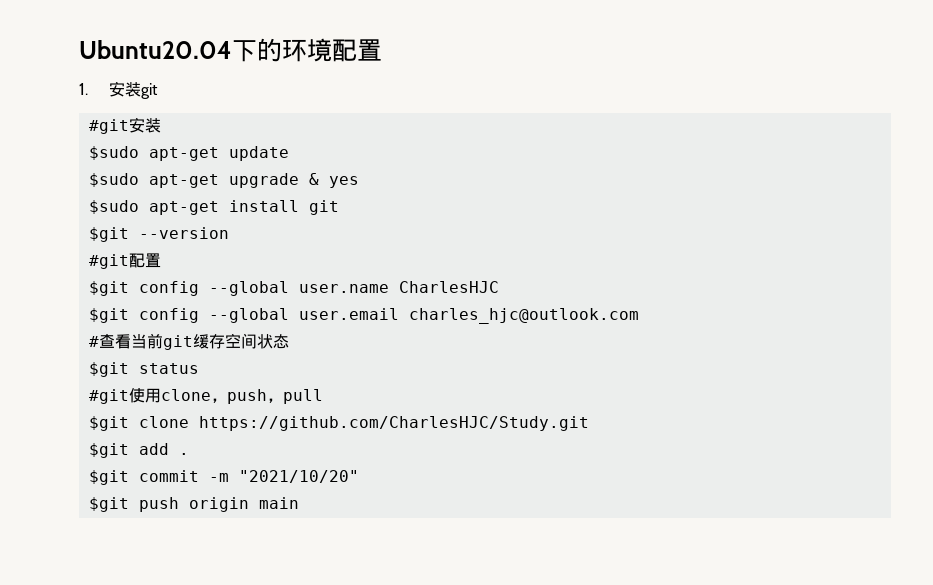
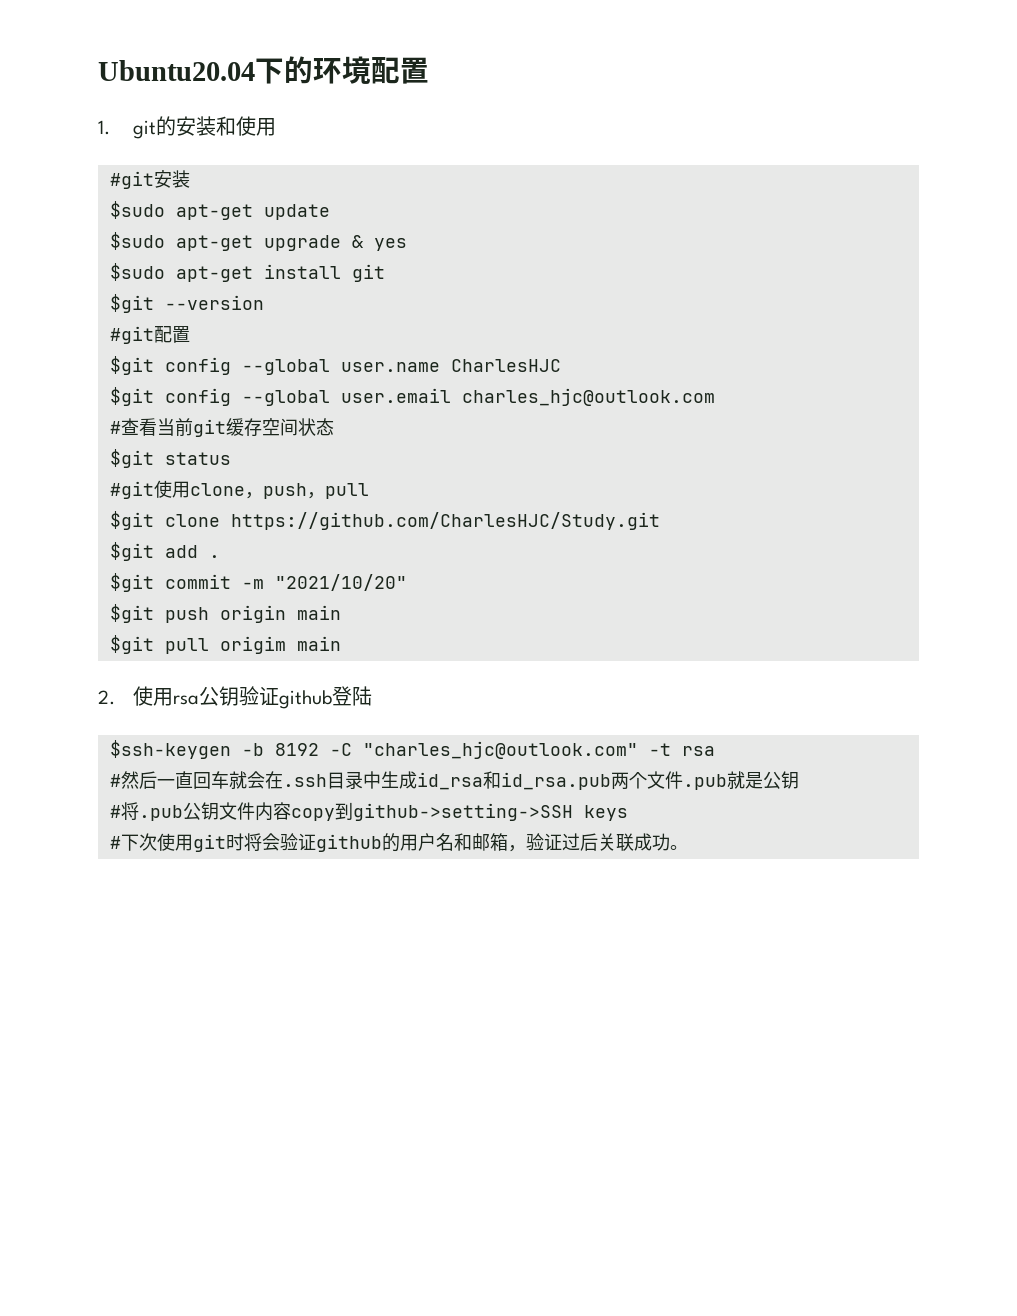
- 1.安装git
+ 1. git的安装和使用
+ $git pull origim main
+ 2.使用rsa公钥验证github登陆
+ $ssh-keygen -b 8192 -C "charles_hjc@outlook.com" -t rsa
+ #然后一直回车就会在.ssh目录中生成id_rsa和id_rsa.pub两个文件.pub就是公钥
+ #将.pub公钥文件内容copy到github->setting->SSH keys
+ #下次使用git时将会验证github的用户名和邮箱，验证过后关联成功。

